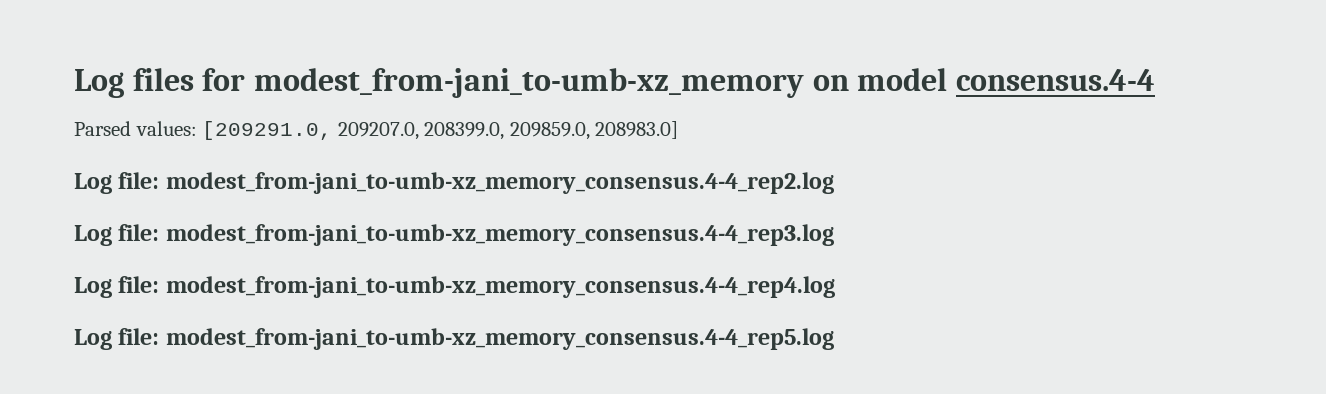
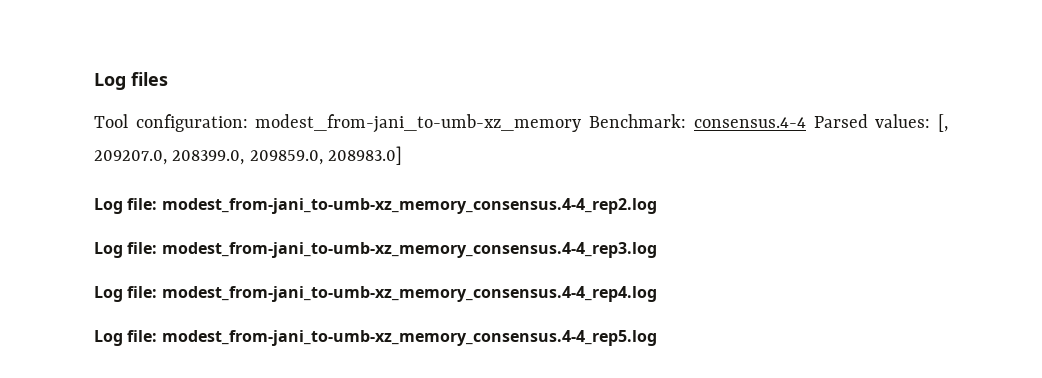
- Log files for modest_from-jani_to-umb-xz_memory on model consensus.4-4
- Parsed values: [209291.0, 209207.0, 208399.0, 209859.0, 208983.0]
+ Log files
+ Tool configuration: modest_from-jani_to-umb-xz_memory Benchmark: consensus.4-4 Parsed values: [, 209207.0, 208399.0, 209859.0, 208983.0]

